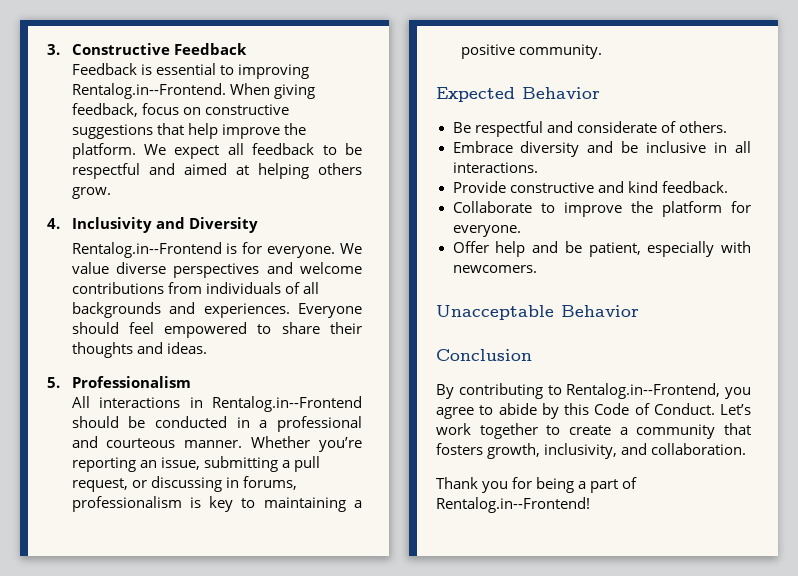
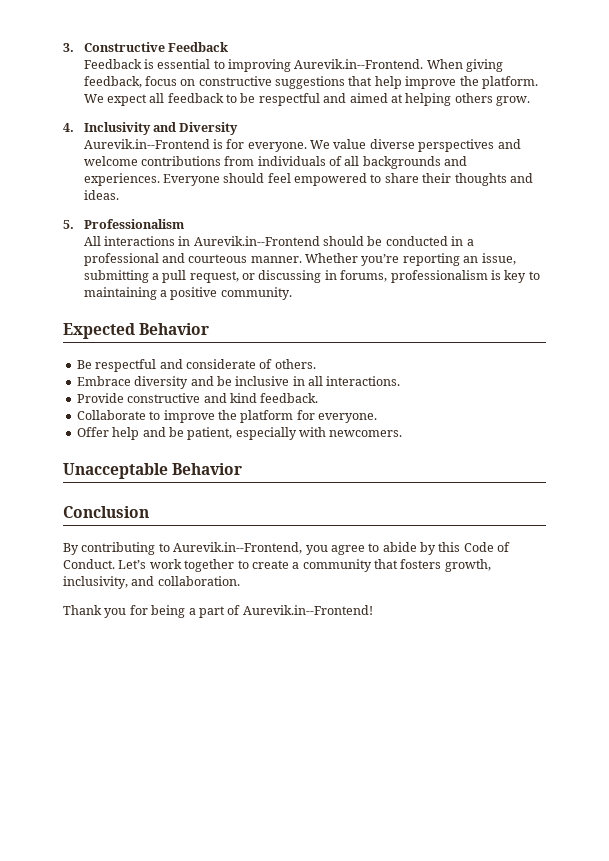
- Feedback is essential to improving Rentalog.in--Frontend. When giving feedback, focus on constructive suggestions that help improve the platform.
+ Feedback is essential to improving Aurevik.in--Frontend. When giving feedback, focus on constructive suggestions that help improve the platform.
- Rentalog.in--Frontend is for everyone.
+ Aurevik.in--Frontend is for everyone.
- All interactions in Rentalog.in--Frontend should be conducted in a professional and courteous manner.
+ All interactions in Aurevik.in--Frontend should be conducted in a professional and courteous manner.
- By contributing to Rentalog.in--Frontend, you agree to abide by this Code of Conduct.
+ By contributing to Aurevik.in--Frontend, you agree to abide by this Code of Conduct.
- Thank you for being a part of Rentalog.in--Frontend!
+ Thank you for being a part of Aurevik.in--Frontend!

